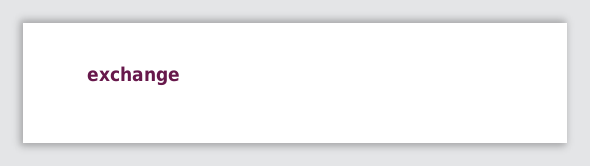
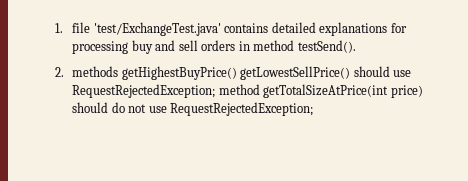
- exchange
+ 1. file 'test/ExchangeTest.java' contains detailed explanations for processing buy and sell orders in method testSend().
+ 2. methods getHighestBuyPrice() getLowestSellPrice() should use RequestRejectedException; method getTotalSizeAtPrice(int price) should do not use RequestRejectedException;

